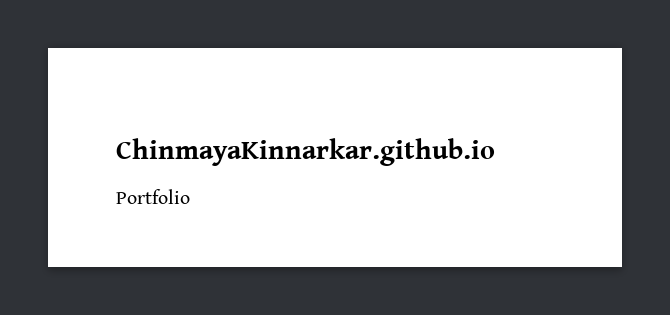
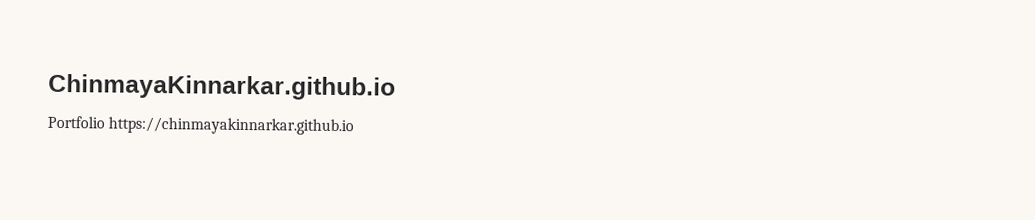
- Portfolio
+ Portfolio https://chinmayakinnarkar.github.io

